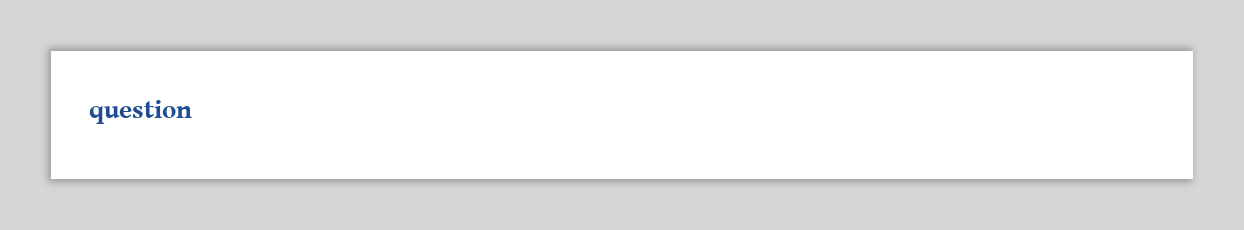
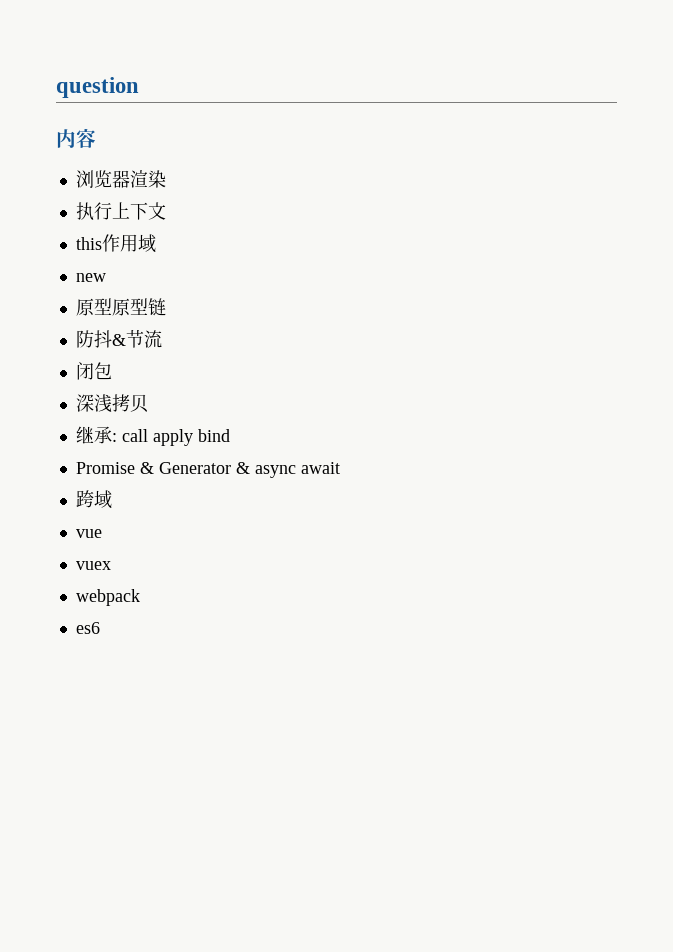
+ 内容
+ 浏览器渲染
+ 执行上下文
+ this作用域
+ new
+ 原型原型链
+ 防抖&节流
+ 闭包
+ 深浅拷贝
+ 继承: call apply bind
+ Promise & Generator & async await
+ 跨域
+ vue
+ vuex
+ webpack
+ es6

